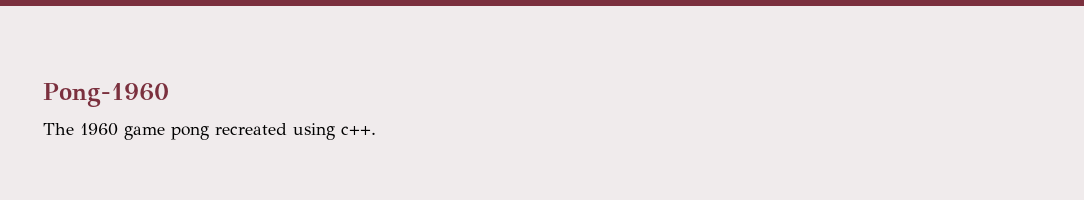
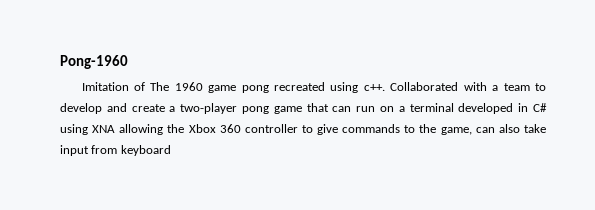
- The 1960 game pong recreated using c++.
+ Imitation of The 1960 game pong recreated using c++.
+ Collaborated with a team to develop and create a two-player pong game that can run on a terminal developed in C# using XNA allowing the Xbox 360 controller to give commands to the game, can also take input from keyboard

